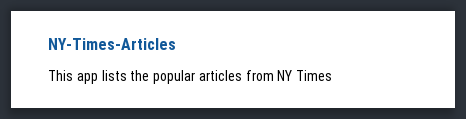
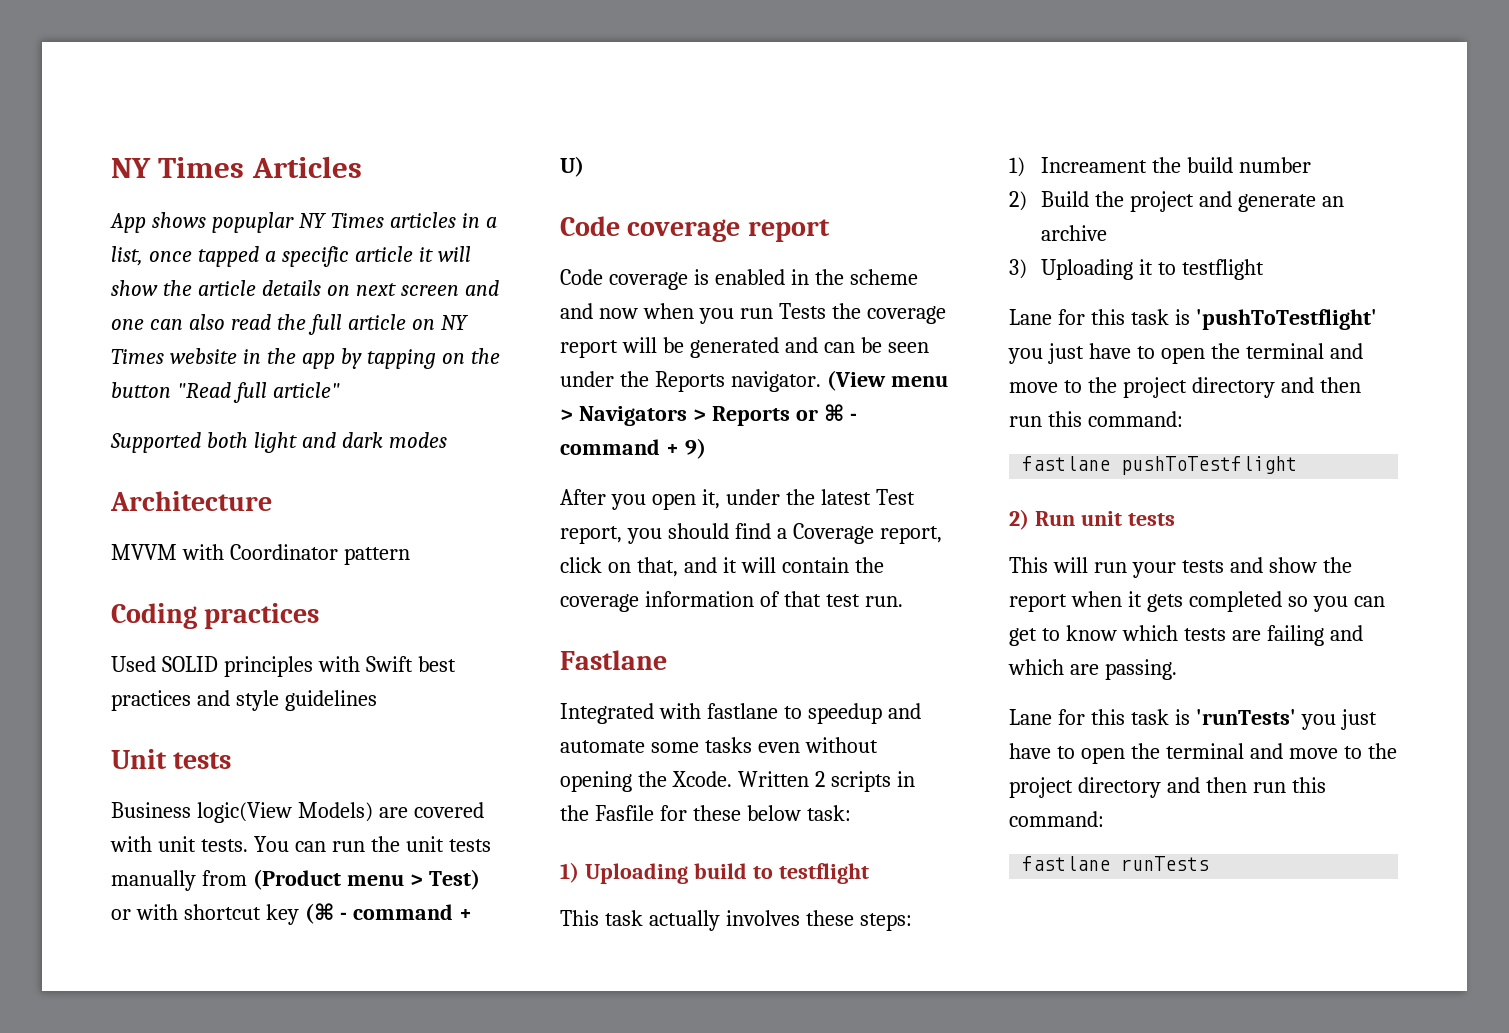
- NY-Times-Articles
- This app lists the popular articles from NY Times
+ NY Times Articles
+ App shows popuplar NY Times articles in a list, once tapped a specific article it will show the article details on next screen and one can also read the full article on NY Times website in the app by tapping on the button "Read full article"
+ Supported both light and dark modes
+ Architecture
+ MVVM with Coordinator pattern
+ Coding practices
+ Used SOLID principles with Swift best practices and style guidelines
+ Unit tests
+ Business logic(View Models) are covered with unit tests. You can run the unit tests manually from (Product menu > Test) or with shortcut key (⌘ - command + U)
+ Code coverage report
+ Code coverage is enabled in the scheme and now when you run Tests the coverage report will be generated and can be seen under the Reports navigator. (View menu > Navigators > Reports or ⌘ - command + 9)
+ After you open it, under the latest Test report, you should find a Coverage report, click on that, and it will contain the coverage information of that test run.
+ Fastlane
+ Integrated with fastlane to speedup and automate some tasks even without opening the Xcode. Written 2 scripts in the Fasfile for these below task:
+ 1) Uploading build to testflight
+ This task actually involves these steps:
+ 1) Increament the build number
+ 2) Build the project and generate an archive
+ 3) Uploading it to testflight
+ Lane for this task is 'pushToTestflight' you just have to open the terminal and move to the project directory and then run this command:
+ fastlane pushToTestflight
+ 2) Run unit tests
+ This will run your tests and show the report when it gets completed so you can get to know which tests are failing and which are passing.
+ Lane for this task is 'runTests' you just have to open the terminal and move to the project directory and then run this command:
+ fastlane runTests

